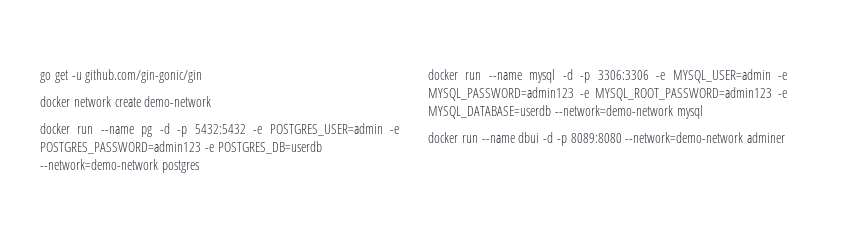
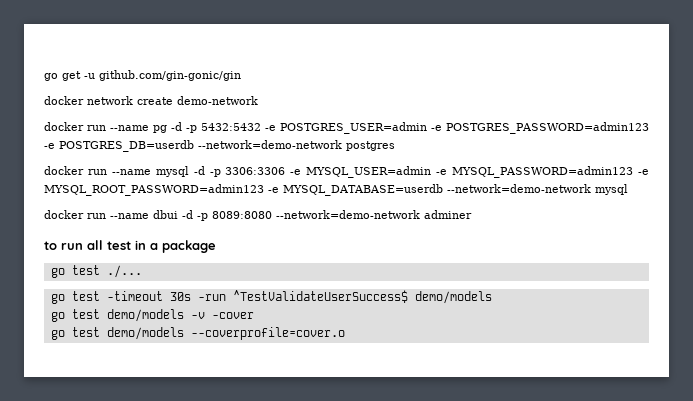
+ to run all test in a package
+ go test ./...
+ go test -timeout 30s -run ^TestValidateUserSuccess$ demo/models
+ go test demo/models -v -cover
+ go test demo/models --coverprofile=cover.o

